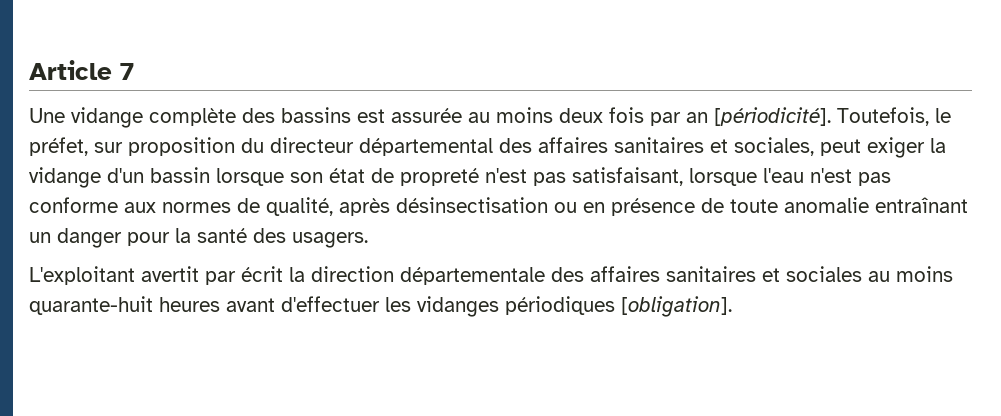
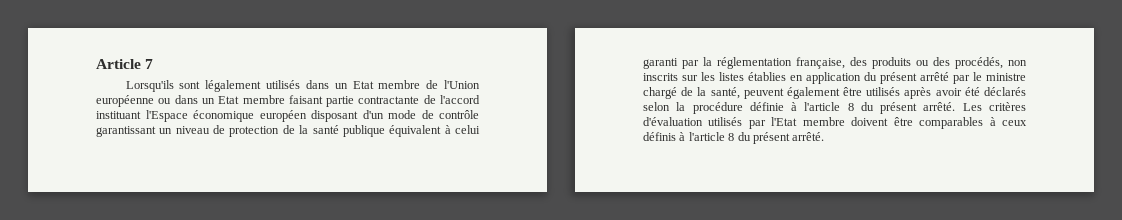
- Une vidange complète des bassins est assurée au moins deux fois par an [périodicité]. Toutefois, le préfet, sur proposition du directeur départemental des affaires sanitaires et sociales, peut exiger la vidange d'un bassin lorsque son état de propreté n'est pas satisfaisant, lorsque l'eau n'est pas conforme aux normes de qualité, après désinsectisation ou en présence de toute anomalie entraînant un danger pour la santé des usagers.
- L'exploitant avertit par écrit la direction départementale des affaires sanitaires et sociales au moins quarante-huit heures avant d'effectuer les vidanges périodiques [obligation].
+ Lorsqu'ils sont légalement utilisés dans un Etat membre de l'Union européenne ou dans un Etat membre faisant partie contractante de l'accord instituant l'Espace économique européen disposant d'un mode de contrôle garantissant un niveau de protection de la santé publique équivalent à celui garanti par la réglementation française, des produits ou des procédés, non inscrits sur les listes établies en application du présent arrêté par le ministre chargé de la santé, peuvent également être utilisés après avoir été déclarés selon la procédure définie à l'article 8 du présent arrêté. Les critères d'évaluation utilisés par l'Etat membre doivent être comparables à ceux définis à l'article 8 du présent arrêté.

